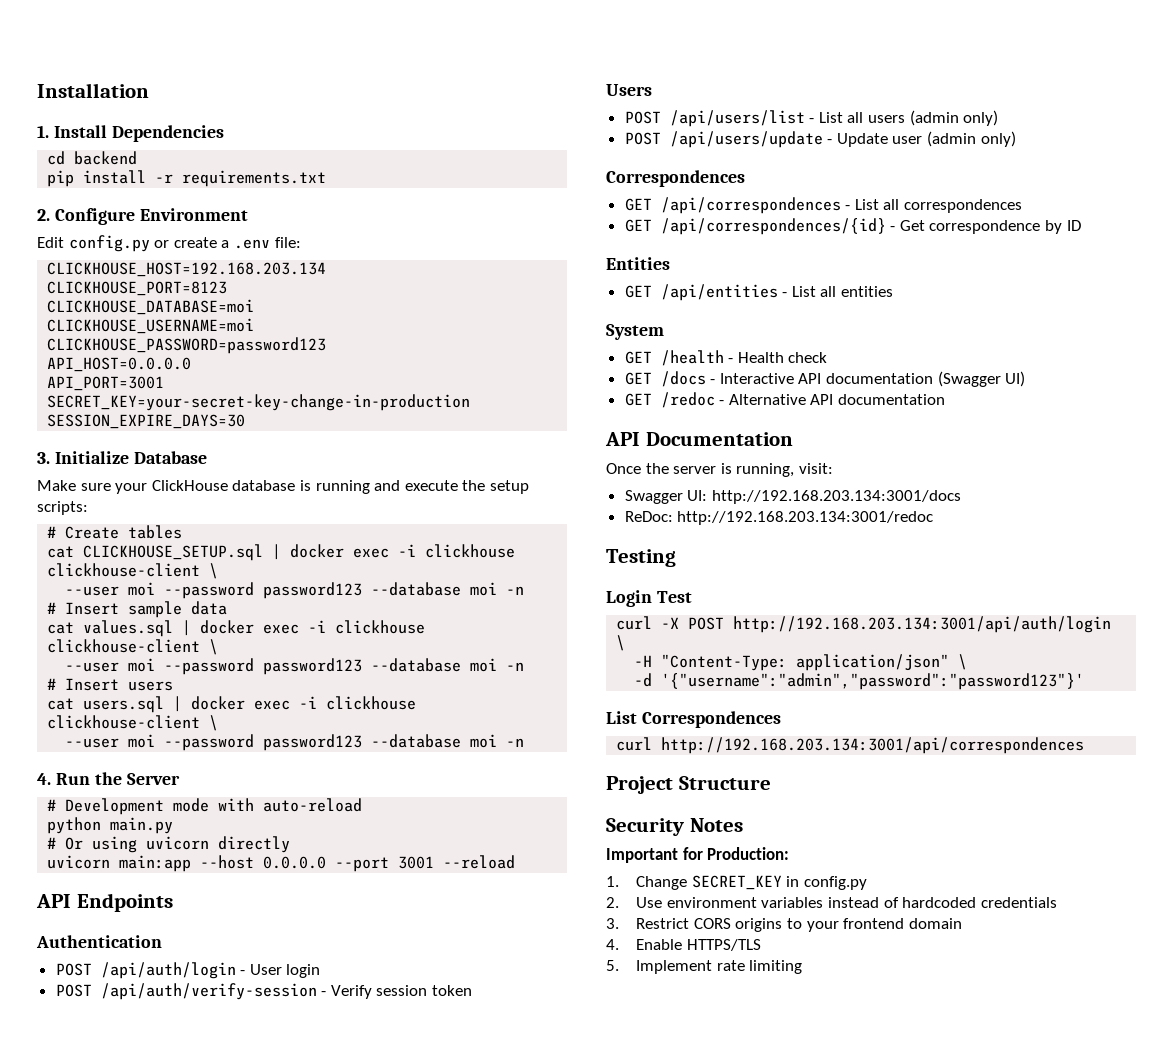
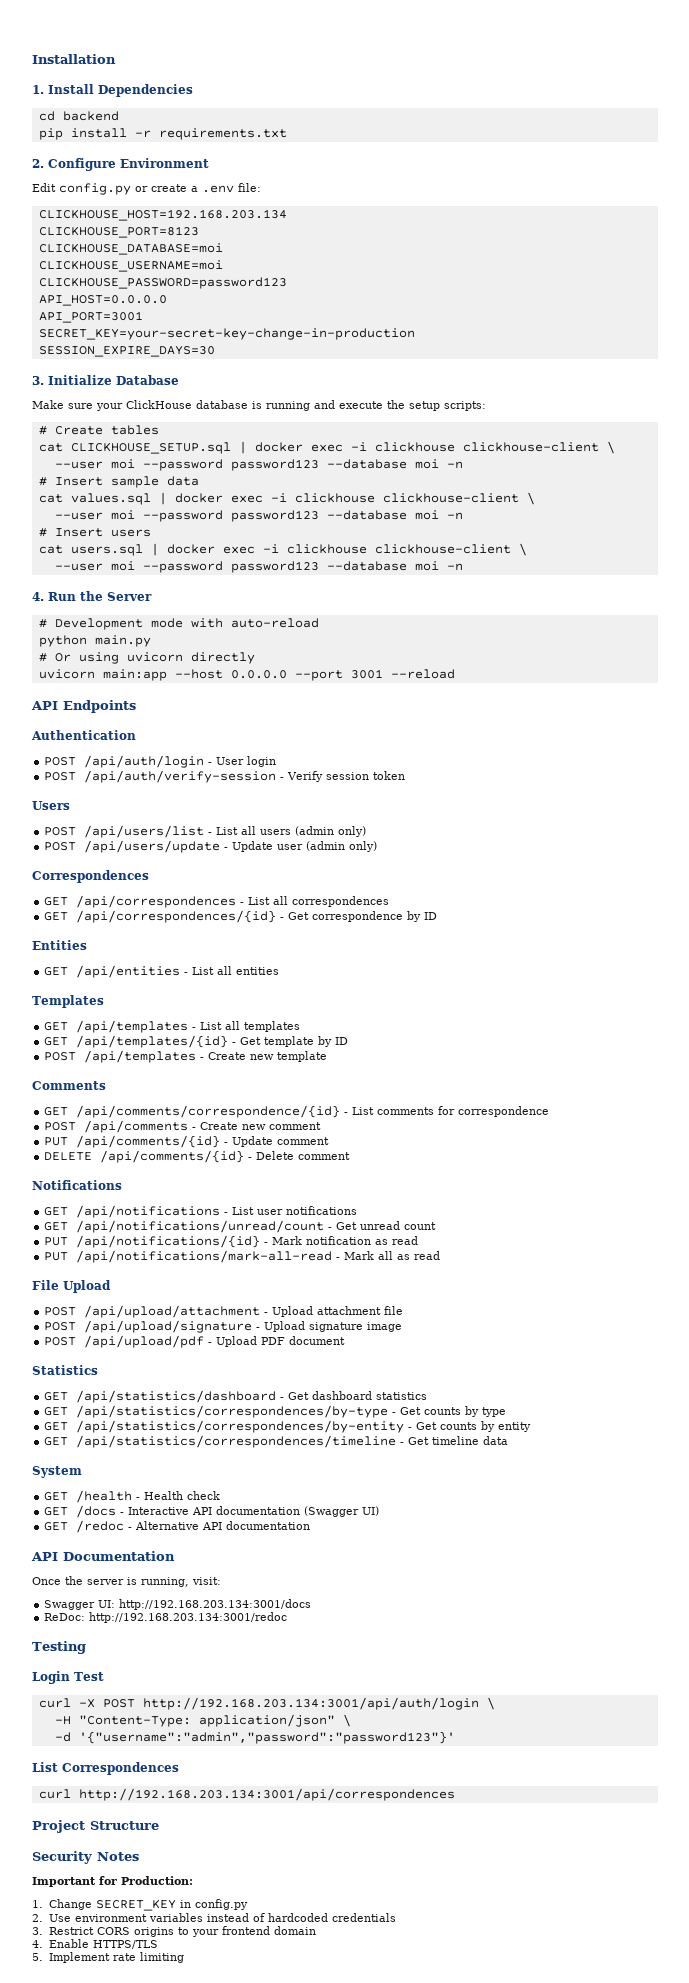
+ Templates
+ GET /api/templates - List all templates
+ GET /api/templates/{id} - Get template by ID
+ POST /api/templates - Create new template
+ Comments
+ GET /api/comments/correspondence/{id} - List comments for correspondence
+ POST /api/comments - Create new comment
+ PUT /api/comments/{id} - Update comment
+ DELETE /api/comments/{id} - Delete comment
+ Notifications
+ GET /api/notifications - List user notifications
+ GET /api/notifications/unread/count - Get unread count
+ PUT /api/notifications/{id} - Mark notification as read
+ PUT /api/notifications/mark-all-read - Mark all as read
+ File Upload
+ POST /api/upload/attachment - Upload attachment file
+ POST /api/upload/signature - Upload signature image
+ POST /api/upload/pdf - Upload PDF document
+ Statistics
+ GET /api/statistics/dashboard - Get dashboard statistics
+ GET /api/statistics/correspondences/by-type - Get counts by type
+ GET /api/statistics/correspondences/by-entity - Get counts by entity
+ GET /api/statistics/correspondences/timeline - Get timeline data

